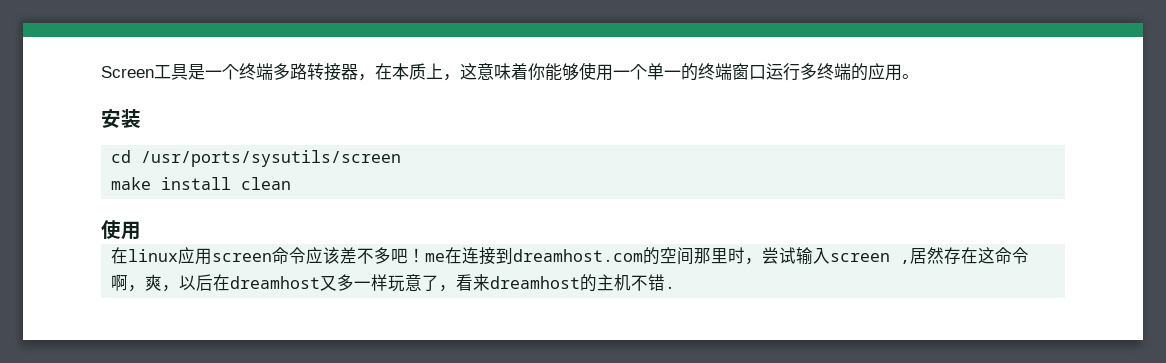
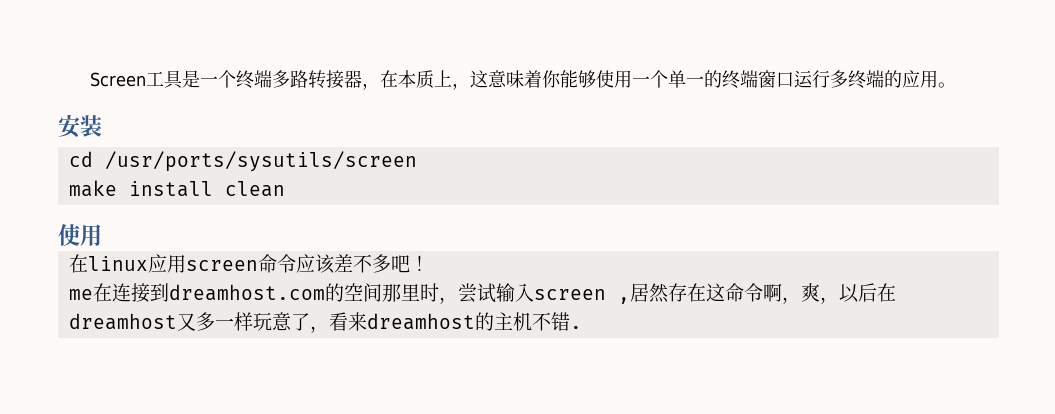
- 在linux应用screen命令应该差不多吧！me在连接到dreamhost.com的空间那里时，尝试输入screen ,居然存在这命令啊，爽，以后在dreamhost又多一样玩意了，看来dreamhost的主机不错.
+ 在linux应用screen命令应该差不多吧！
+ me在连接到dreamhost.com的空间那里时，尝试输入screen ,居然存在这命令啊，爽，以后在dreamhost又多一样玩意了，看来dreamhost的主机不错.

